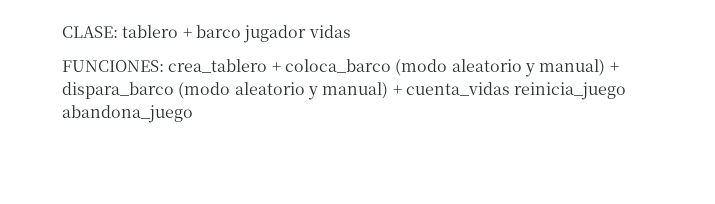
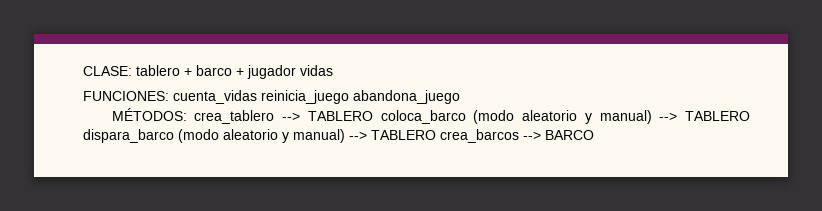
- CLASE: tablero + barco jugador vidas
+ CLASE: tablero + barco + jugador vidas
- FUNCIONES: crea_tablero + coloca_barco (modo aleatorio y manual) + dispara_barco (modo aleatorio y manual) + cuenta_vidas reinicia_juego abandona_juego
+ FUNCIONES: cuenta_vidas reinicia_juego abandona_juego
+ MÉTODOS: crea_tablero --> TABLERO coloca_barco (modo aleatorio y manual) --> TABLERO dispara_barco (modo aleatorio y manual) --> TABLERO crea_barcos --> BARCO

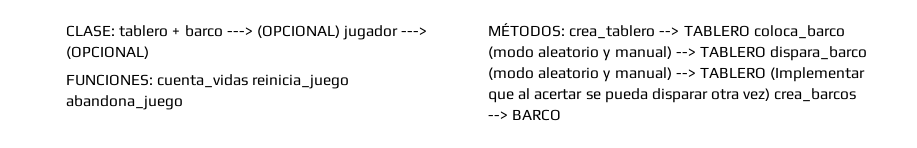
- CLASE: tablero + barco + jugador vidas
+ CLASE: tablero + barco ---> (OPCIONAL) jugador ---> (OPCIONAL)
- MÉTODOS: crea_tablero --> TABLERO coloca_barco (modo aleatorio y manual) --> TABLERO dispara_barco (modo aleatorio y manual) --> TABLERO crea_barcos --> BARCO
+ MÉTODOS: crea_tablero --> TABLERO coloca_barco (modo aleatorio y manual) --> TABLERO dispara_barco (modo aleatorio y manual) --> TABLERO (Implementar que al acertar se pueda disparar otra vez) crea_barcos --> BARCO

